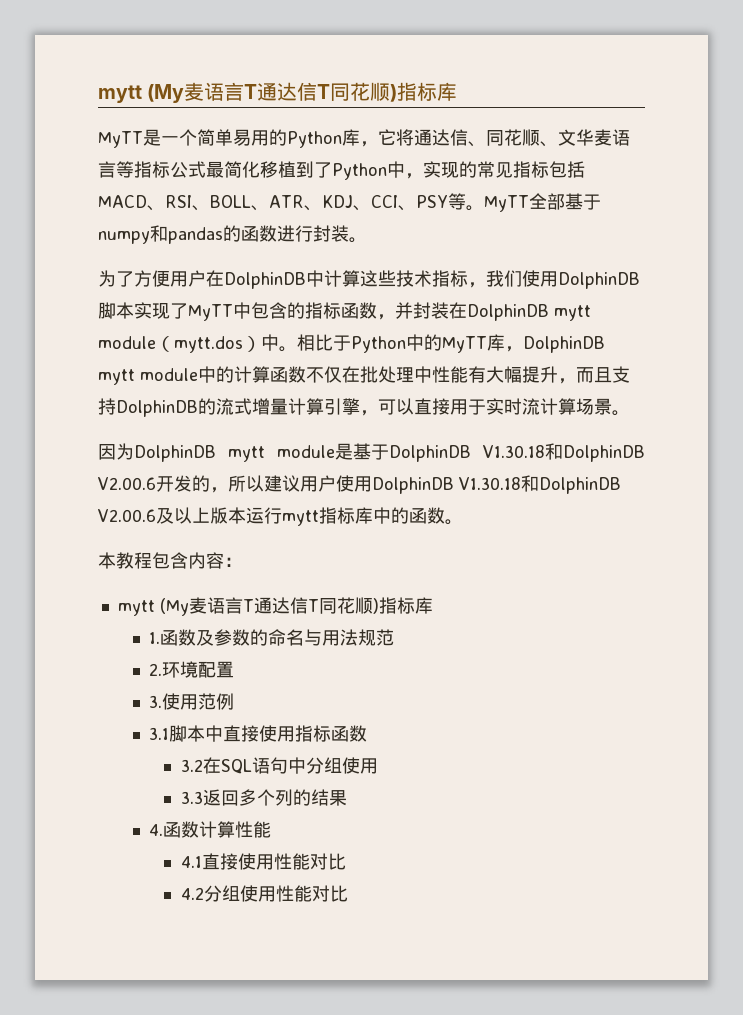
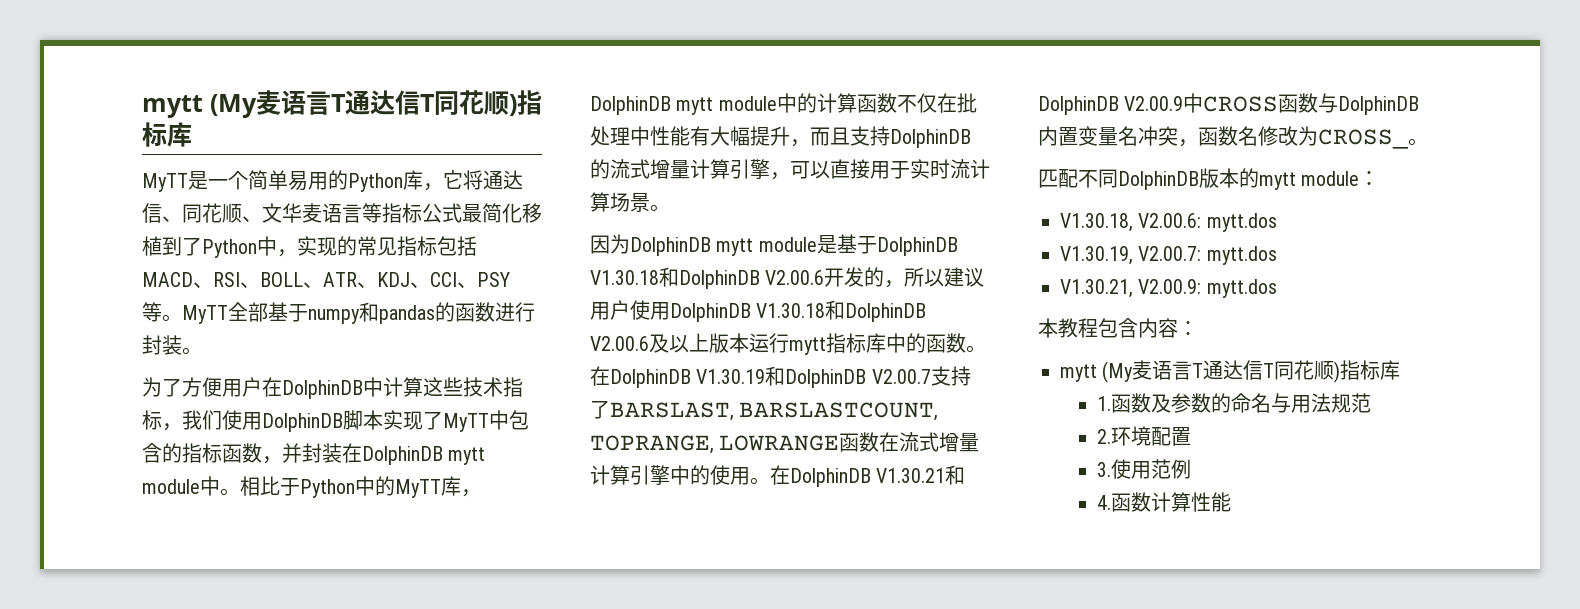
- 为了方便用户在DolphinDB中计算这些技术指标，我们使用DolphinDB脚本实现了MyTT中包含的指标函数，并封装在DolphinDB mytt module（mytt.dos）中。
+ 为了方便用户在DolphinDB中计算这些技术指标，我们使用DolphinDB脚本实现了MyTT中包含的指标函数，并封装在DolphinDB mytt module中。
+ 在DolphinDB V1.30.19和DolphinDB V2.00.7支持了BARSLAST, BARSLASTCOUNT, TOPRANGE, LOWRANGE函数在流式增量计算引擎中的使用。在DolphinDB V1.30.21和DolphinDB V2.00.9中CROSS函数与DolphinDB内置变量名冲突，函数名修改为CROSS_。
+ 匹配不同DolphinDB版本的mytt module：
+ V1.30.18, V2.00.6: mytt.dos
+ V1.30.19, V2.00.7: mytt.dos
+ V1.30.21, V2.00.9: mytt.dos
- 3.1脚本中直接使用指标函数
- 3.2在SQL语句中分组使用
- 3.3返回多个列的结果
  4.函数计算性能
- 4.1直接使用性能对比
- 4.2分组使用性能对比

